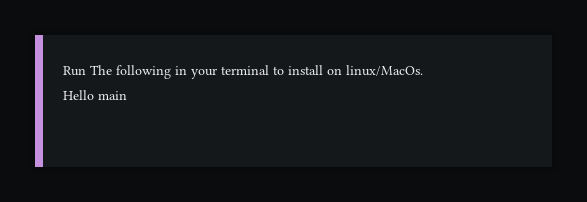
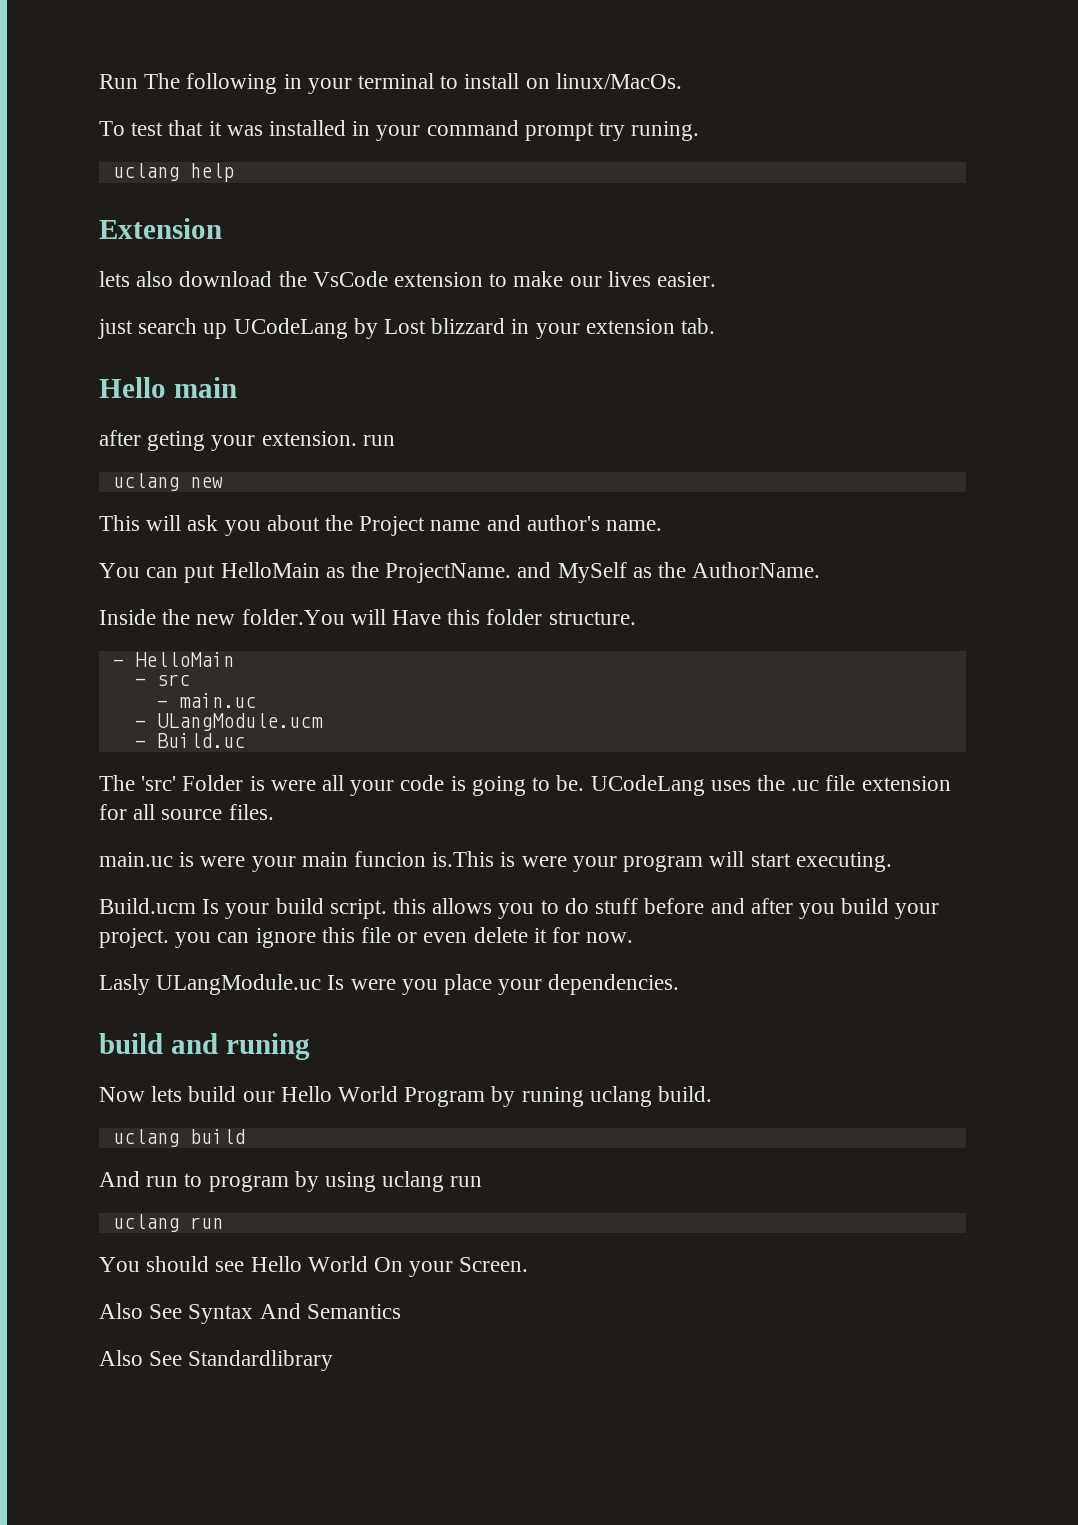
+ To test that it was installed in your command prompt try runing.
+ uclang help
+ Extension
+ lets also download the VsCode extension to make our lives easier.
+ just search up UCodeLang by Lost blizzard in your extension tab.
  Hello main
+ after geting your extension. run
+ uclang new
+ This will ask you about the Project name and author's name.
+ You can put HelloMain as the ProjectName. and MySelf as the AuthorName.
+ Inside the new folder.You will Have this folder structure.
+ - HelloMain
+ - src
+ - main.uc
+ - ULangModule.ucm
+ - Build.uc
+ The 'src' Folder is were all your code is going to be. UCodeLang uses the .uc file extension for all source files.
+ main.uc is were your main funcion is.This is were your program will start executing.
+ Build.ucm Is your build script. this allows you to do stuff before and after you build your project. you can ignore this file or even delete it for now.
+ Lasly ULangModule.uc Is were you place your dependencies.
+ build and runing
+ Now lets build our Hello World Program by runing uclang build.
+ uclang build
+ And run to program by using uclang run
+ uclang run
+ You should see Hello World On your Screen.
+ Also See Syntax And Semantics
+ Also See Standardlibrary

